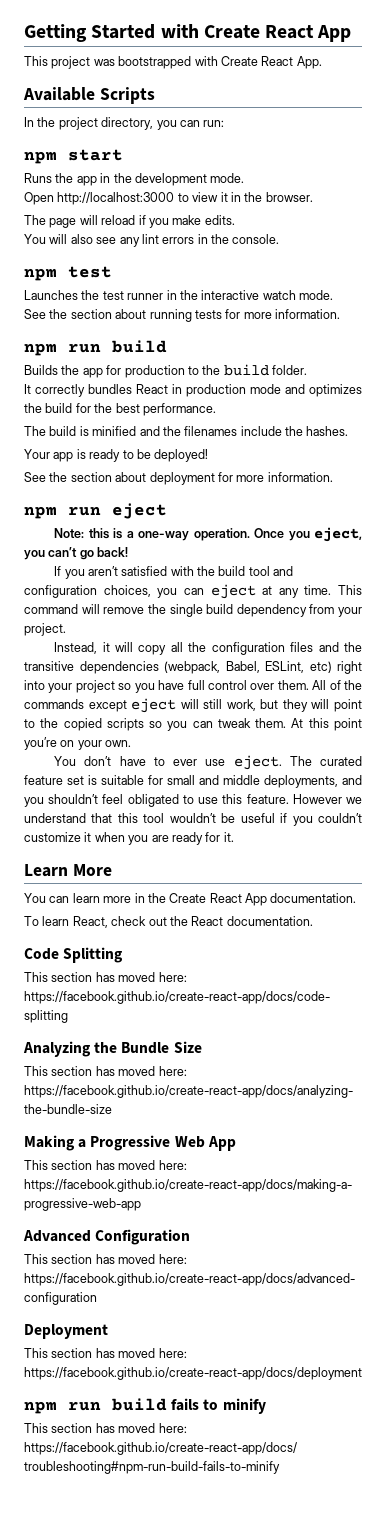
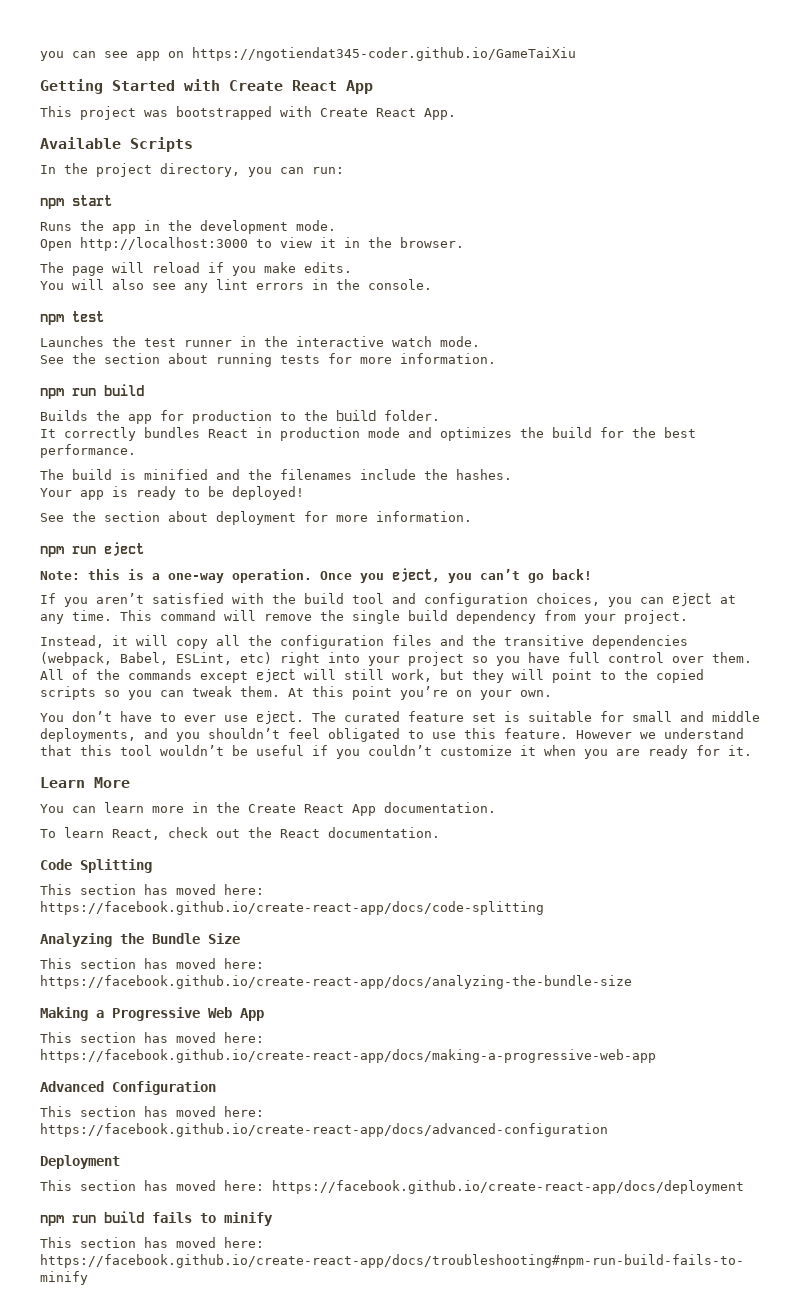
+ you can see app on https://ngotiendat345-coder.github.io/GameTaiXiu

